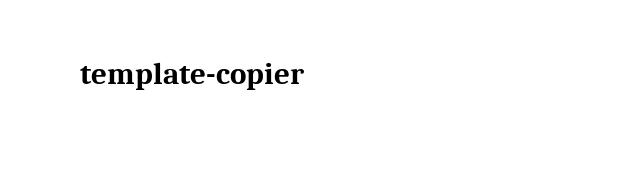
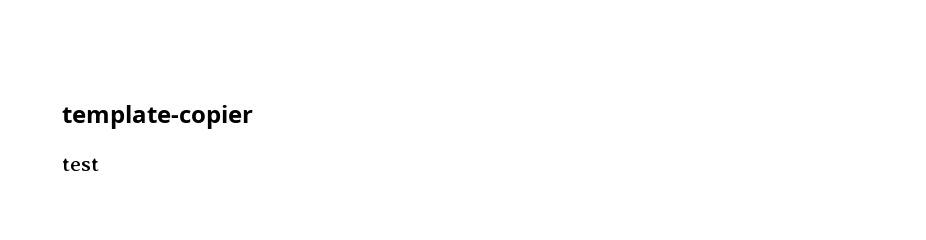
+ test

